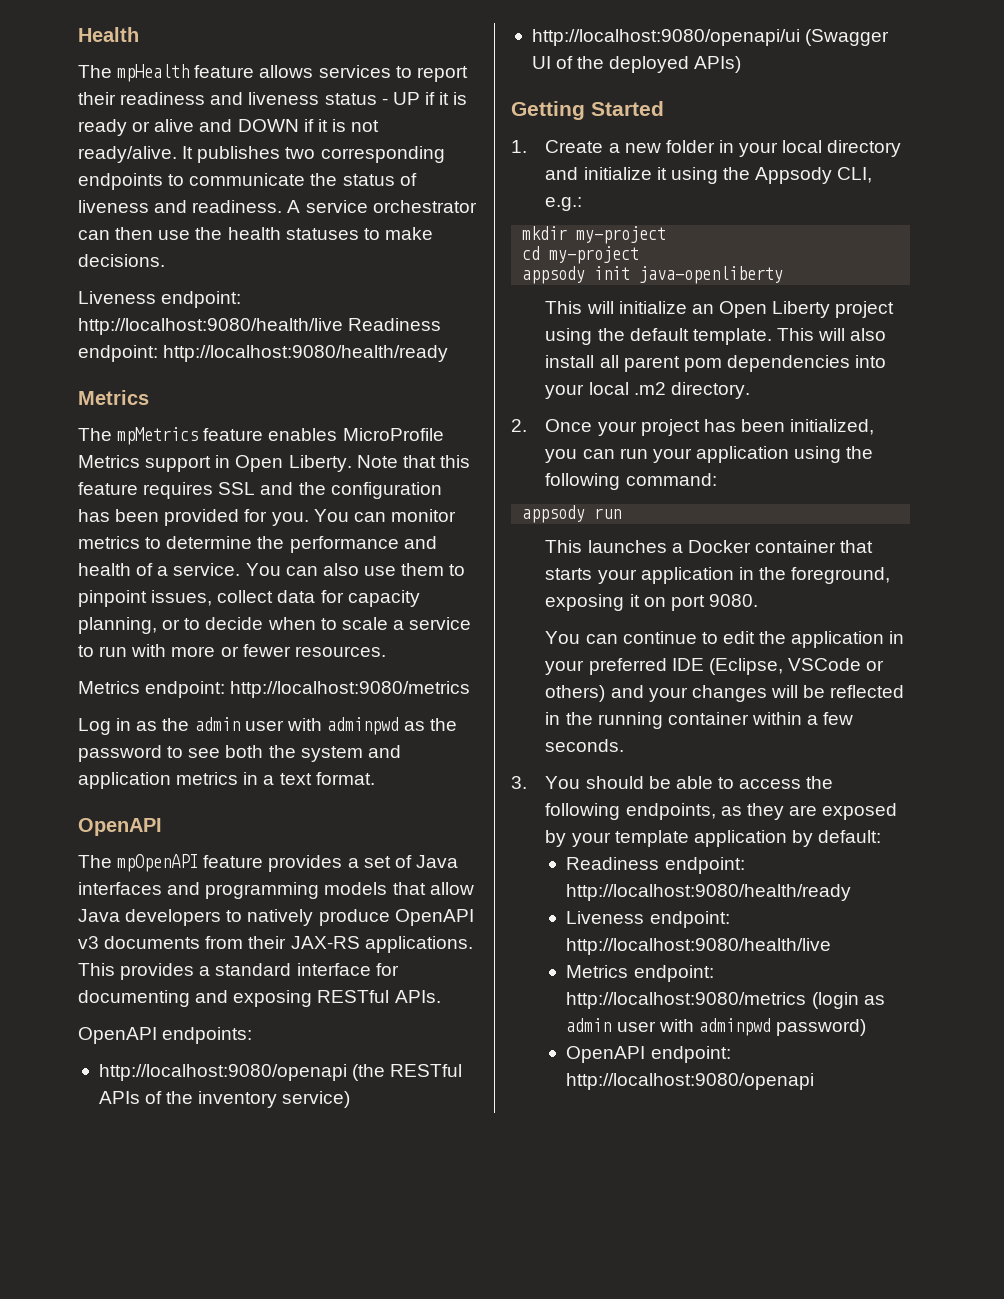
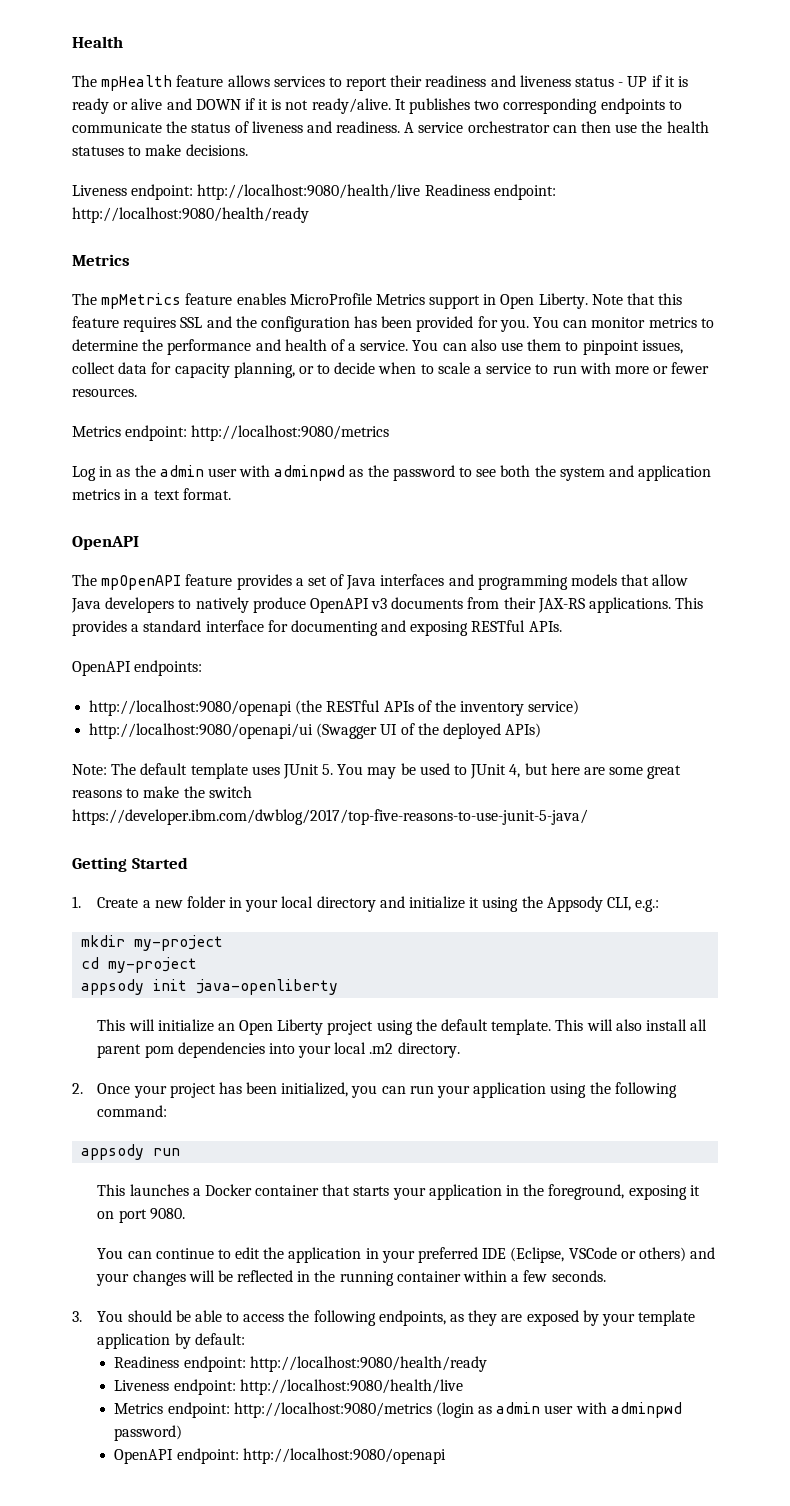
+ Note: The default template uses JUnit 5. You may be used to JUnit 4, but here are some great reasons to make the switch https://developer.ibm.com/dwblog/2017/top-five-reasons-to-use-junit-5-java/

